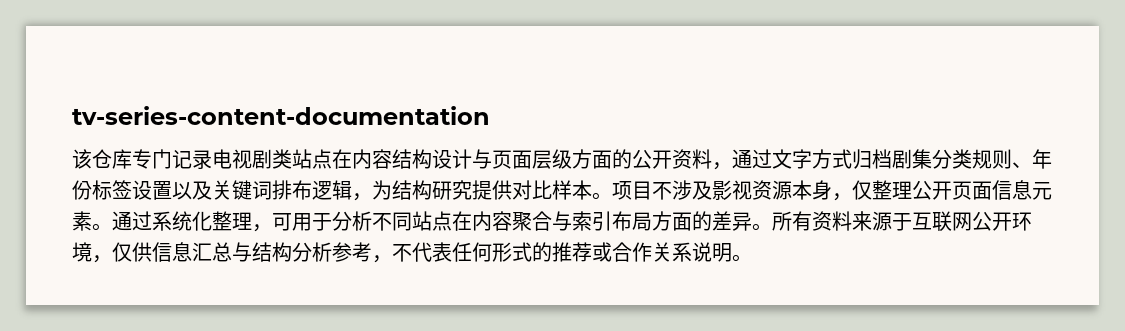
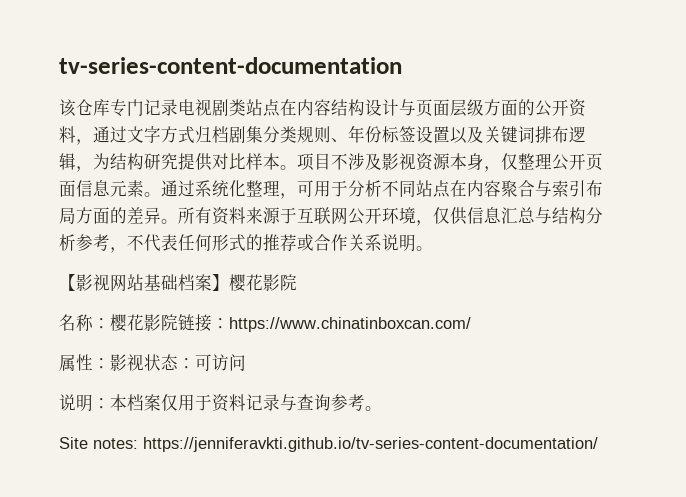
+ 【影视网站基础档案】樱花影院
+ 名称：樱花影院链接：https://www.chinatinboxcan.com/
+ 属性：影视状态：可访问
+ 说明：本档案仅用于资料记录与查询参考。
+ Site notes: https://jenniferavkti.github.io/tv-series-content-documentation/

